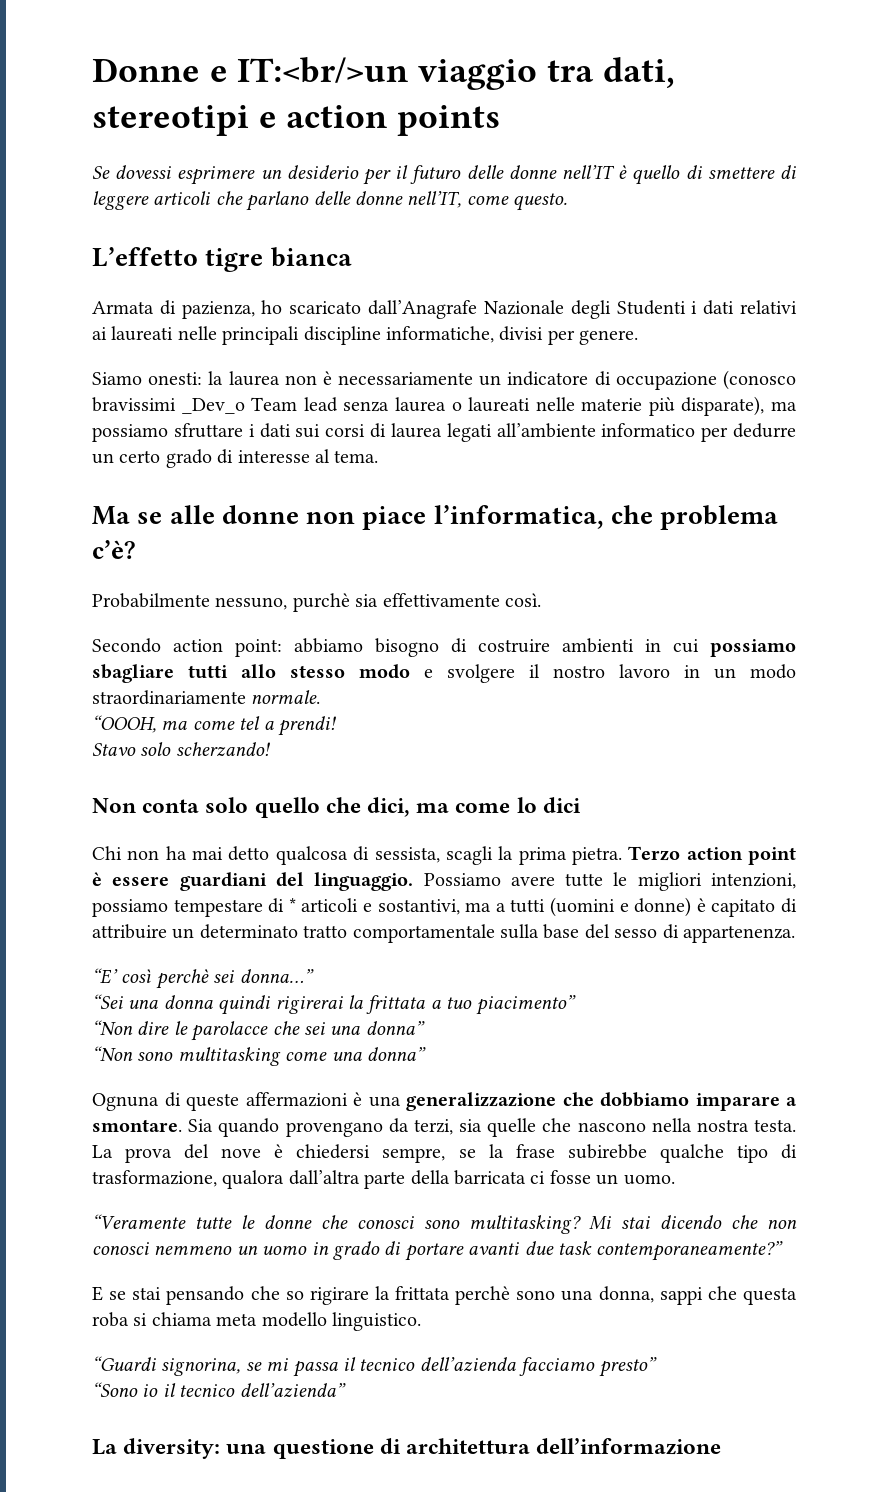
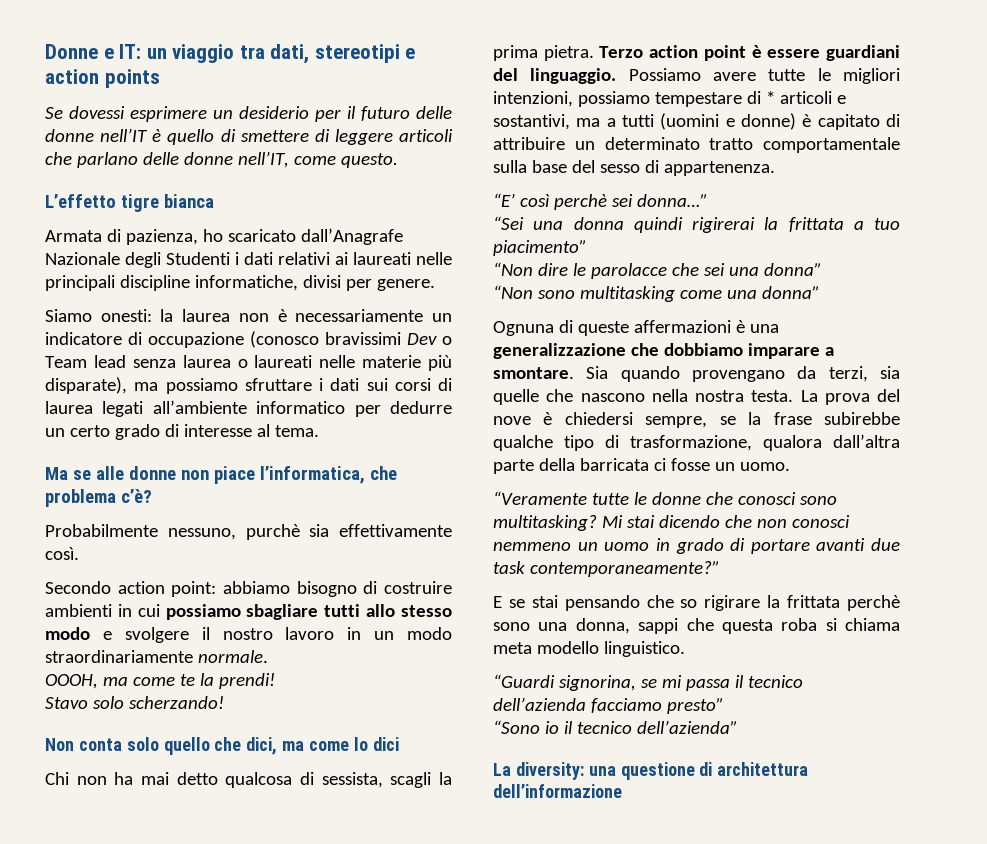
- Donne e IT:<br/>un viaggio tra dati, stereotipi e action points
+ Donne e IT: un viaggio tra dati, stereotipi e action points
- Siamo onesti: la laurea non è necessariamente un indicatore di occupazione (conosco bravissimi _Dev_o Team lead senza laurea o laureati nelle materie più disparate), ma possiamo sfruttare i dati sui corsi di laurea legati all’ambiente informatico per dedurre un certo grado di interesse al tema.
+ Siamo onesti: la laurea non è necessariamente un indicatore di occupazione (conosco bravissimi Dev o Team lead senza laurea o laureati nelle materie più disparate), ma possiamo sfruttare i dati sui corsi di laurea legati all’ambiente informatico per dedurre un certo grado di interesse al tema.
- “OOOH, ma come tel a prendi!
+ OOOH, ma come te la prendi!

